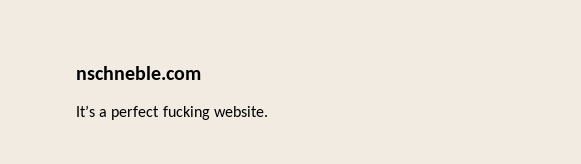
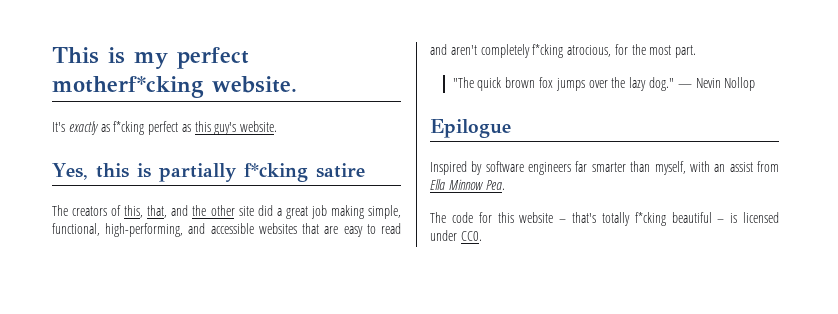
- nschneble.com
- It’s a perfect fucking website.
+ This is my perfect motherf*cking website.
+ It's exactly as f*cking perfect as this guy's website.
+ Yes, this is partially f*cking satire
+ The creators of this, that, and the other site did a great job making simple, functional, high-performing, and accessible websites that are easy to read and aren't completely f*cking atrocious, for the most part.
+ "The quick brown fox jumps over the lazy dog." — Nevin Nollop
+ Epilogue
+ Inspired by software engineers far smarter than myself, with an assist from Ella Minnow Pea.
+ The code for this website – that's totally f*cking beautiful – is licensed under CC0.

